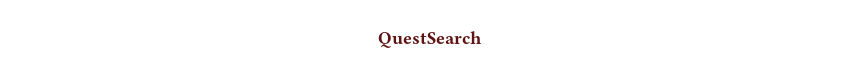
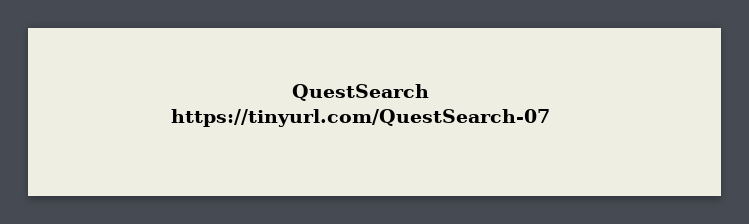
+ https://tinyurl.com/QuestSearch-07

